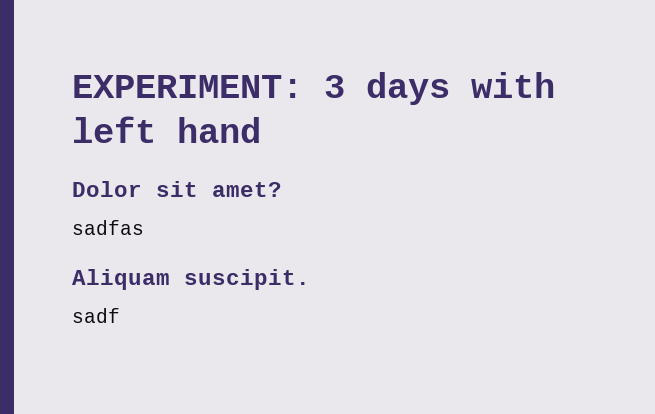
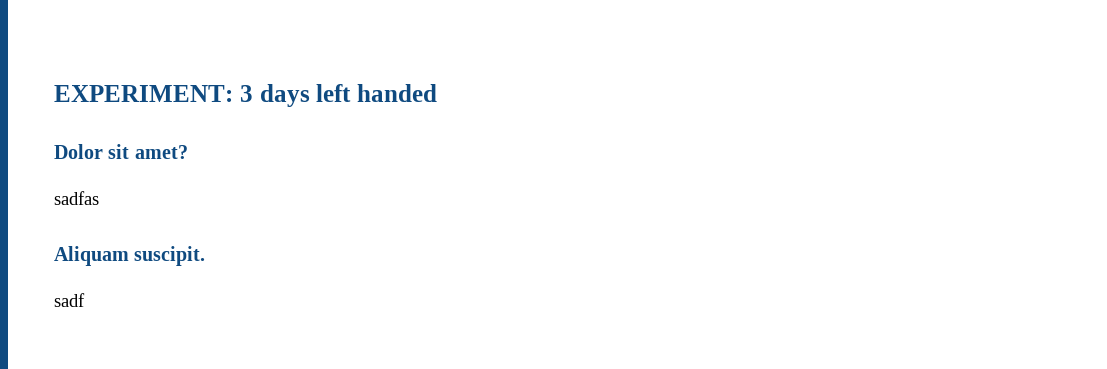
- EXPERIMENT: 3 days with left hand
+ EXPERIMENT: 3 days left handed

